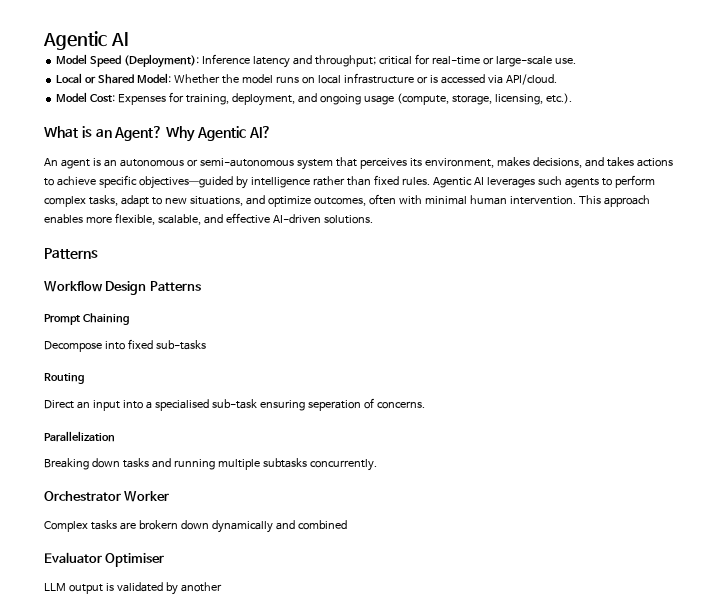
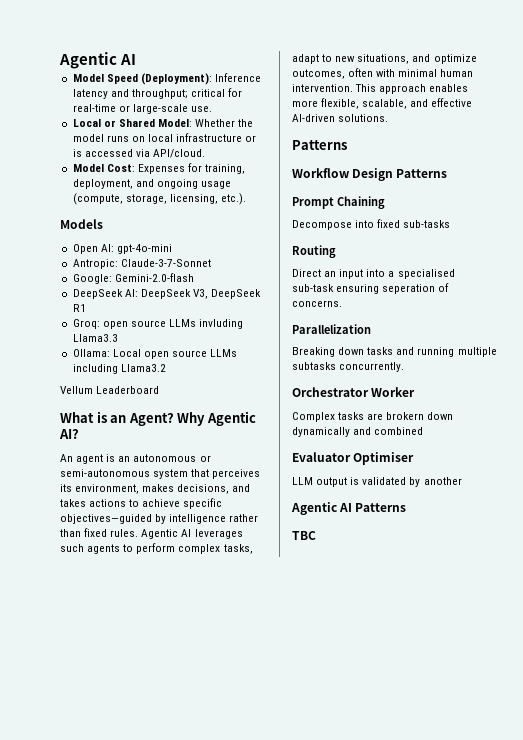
+ Models
+ Open AI: gpt-4o-mini
+ Antropic: Claude-3-7-Sonnet
+ Google: Gemini-2.0-flash
+ DeepSeek AI: DeepSeek V3, DeepSeek R1
+ Groq: open source LLMs invluding Llama3.3
+ Ollama: Local open source LLMs including Llama3.2
+ Vellum Leaderboard
+ Agentic AI Patterns
+ TBC

